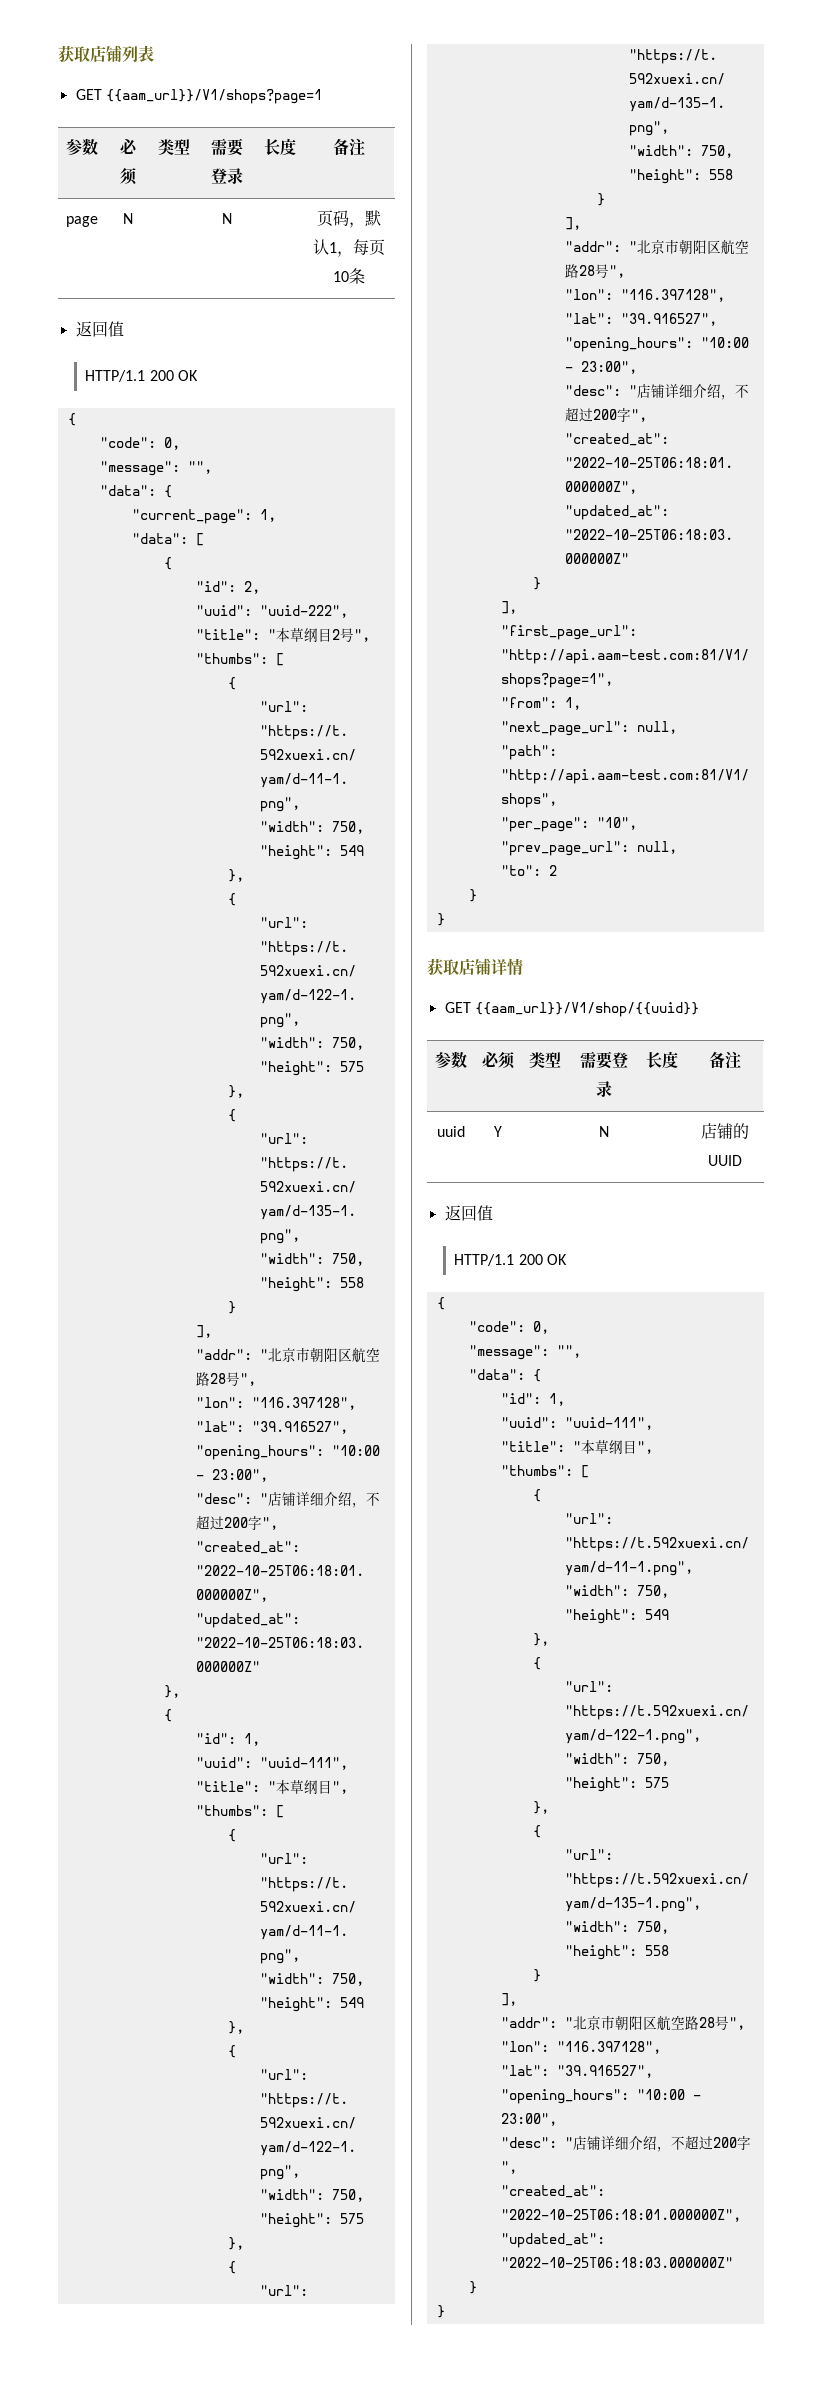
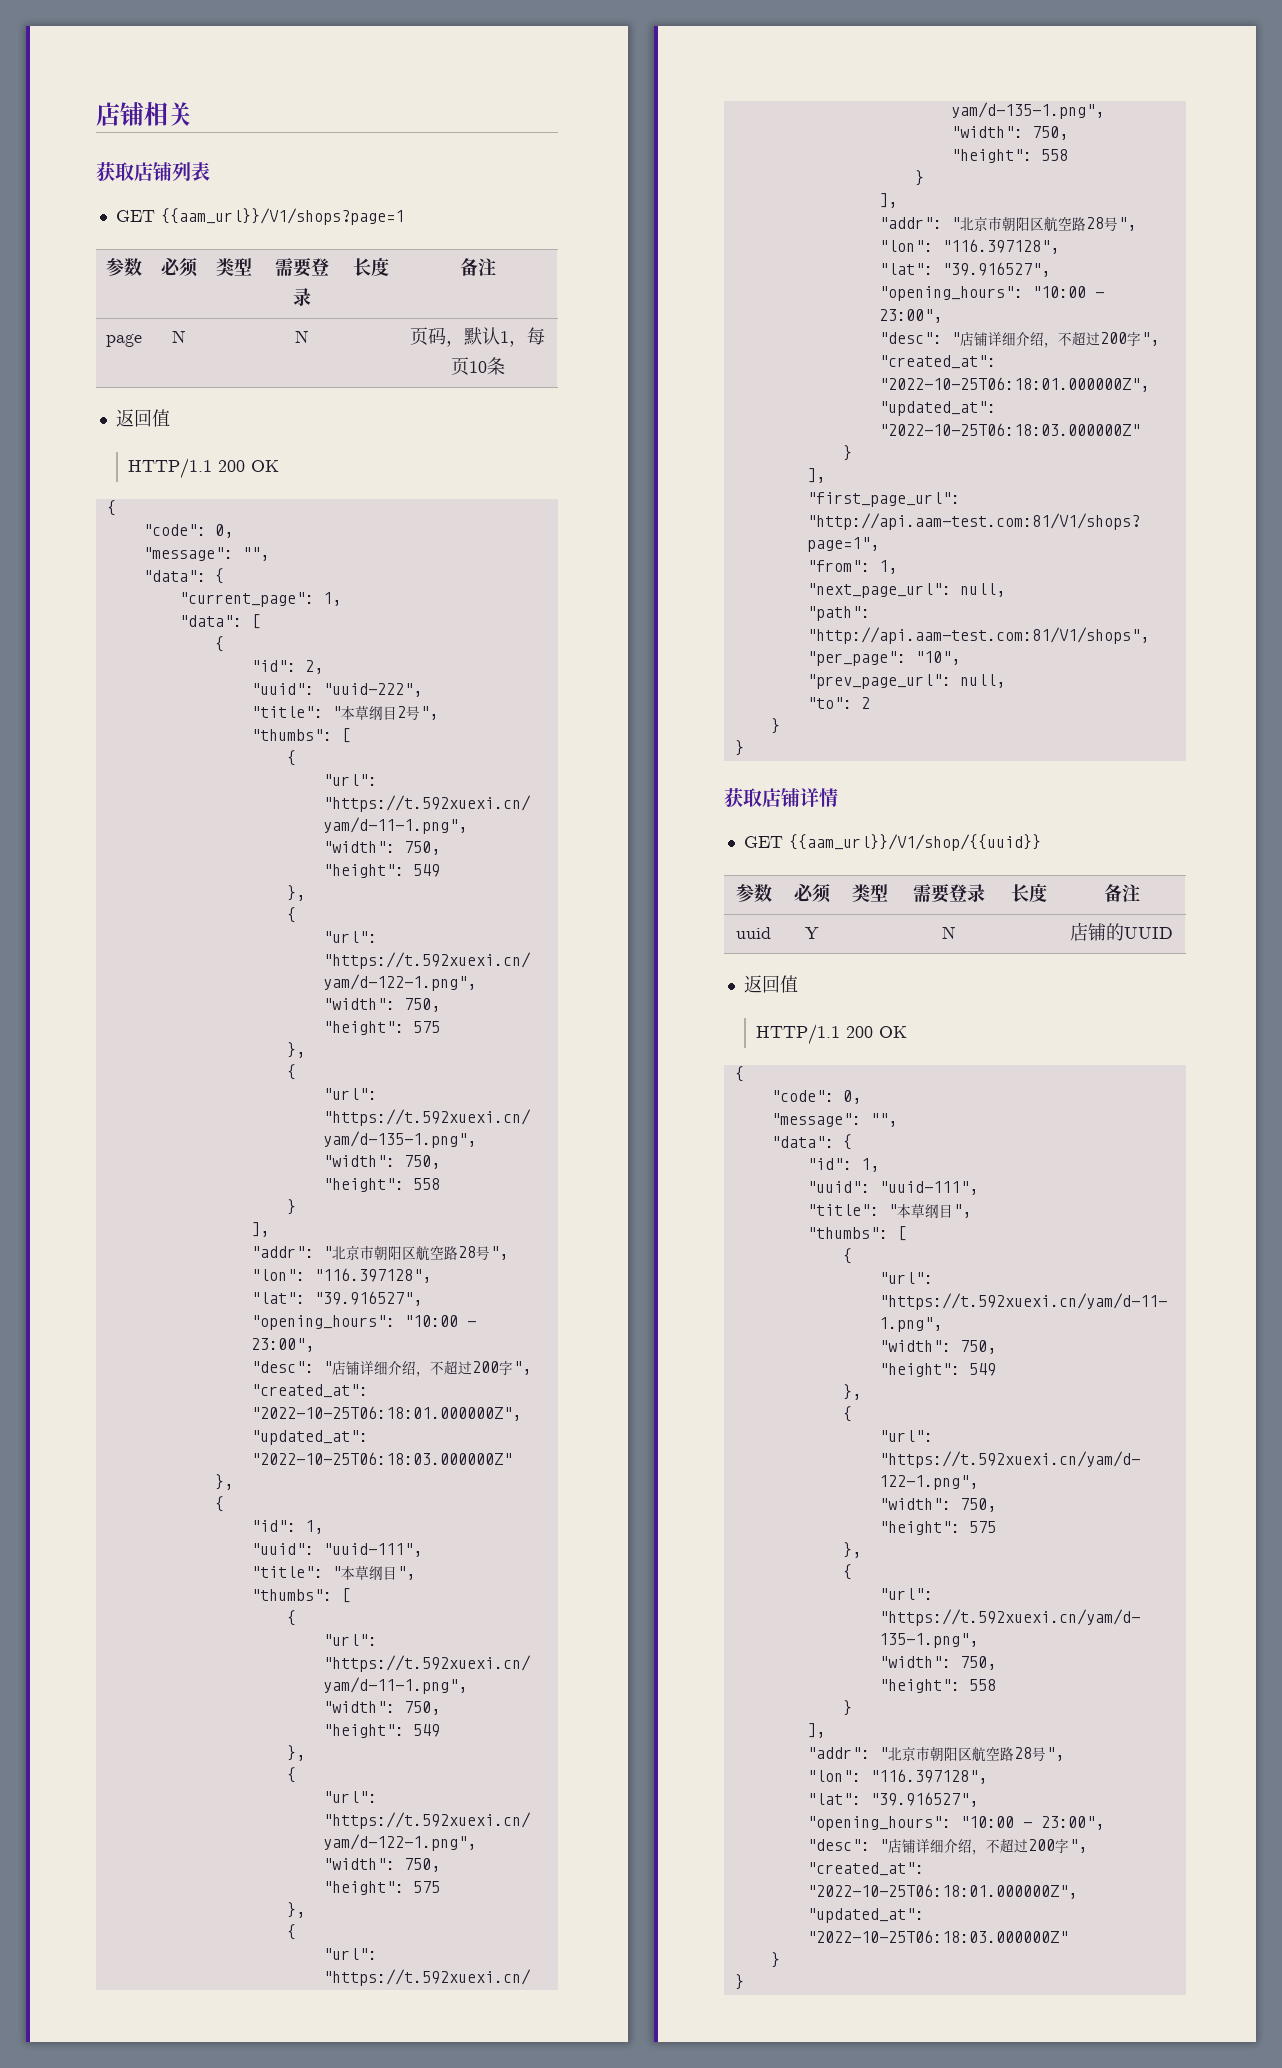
+ 店铺相关

